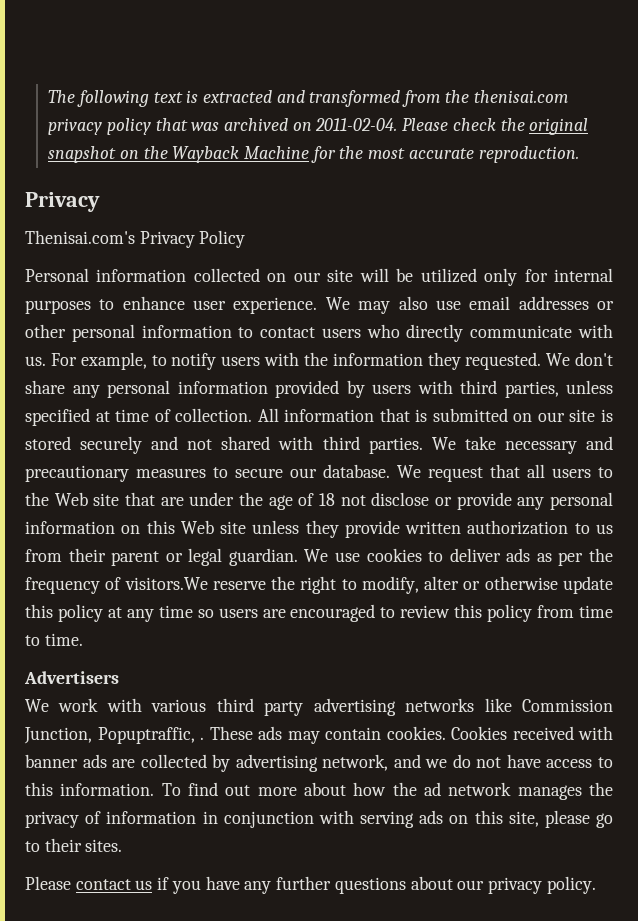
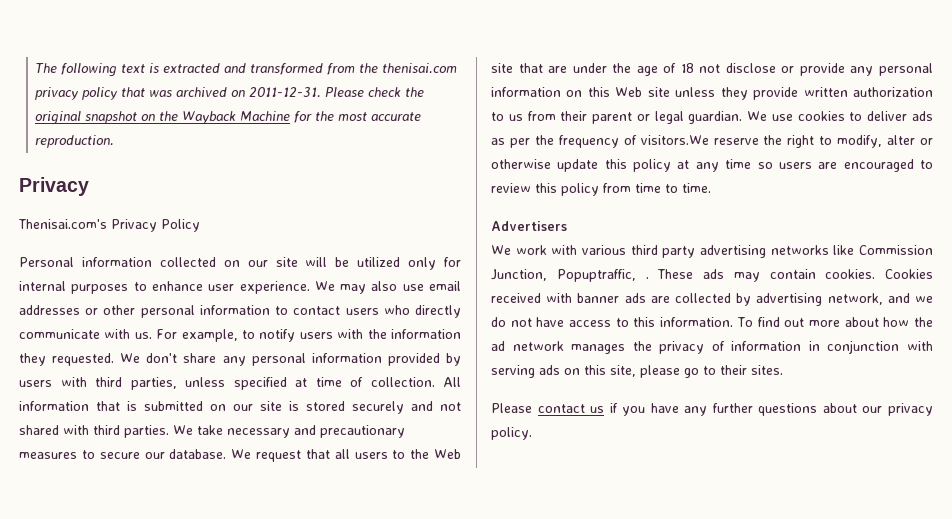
- The following text is extracted and transformed from the thenisai.com privacy policy that was archived on 2011-02-04.
+ The following text is extracted and transformed from the thenisai.com privacy policy that was archived on 2011-12-31.

